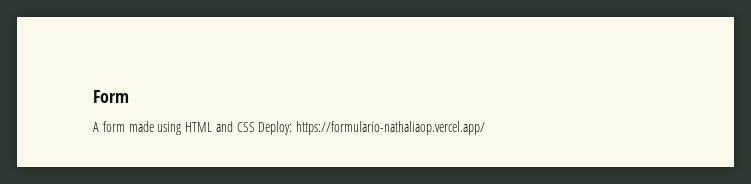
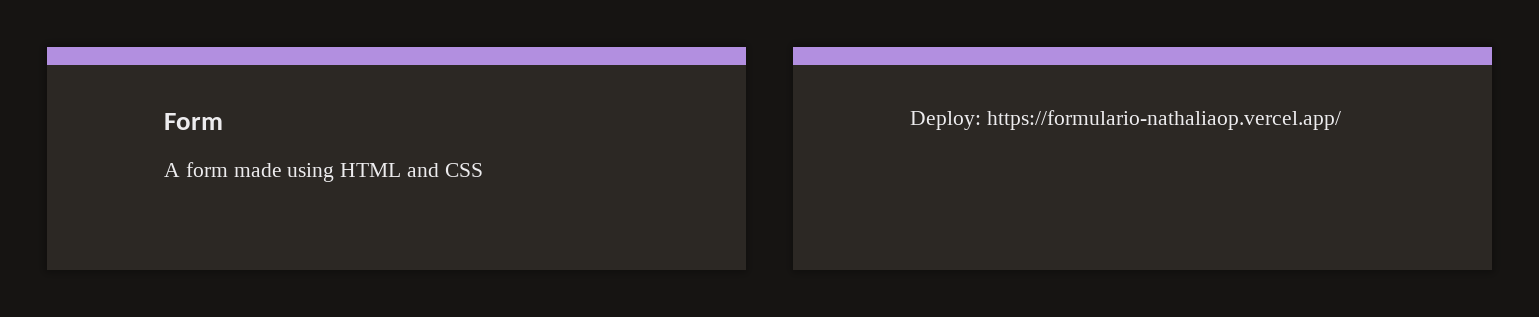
- A form made using HTML and CSS Deploy: https://formulario-nathaliaop.vercel.app/
+ A form made using HTML and CSS
+ Deploy: https://formulario-nathaliaop.vercel.app/

